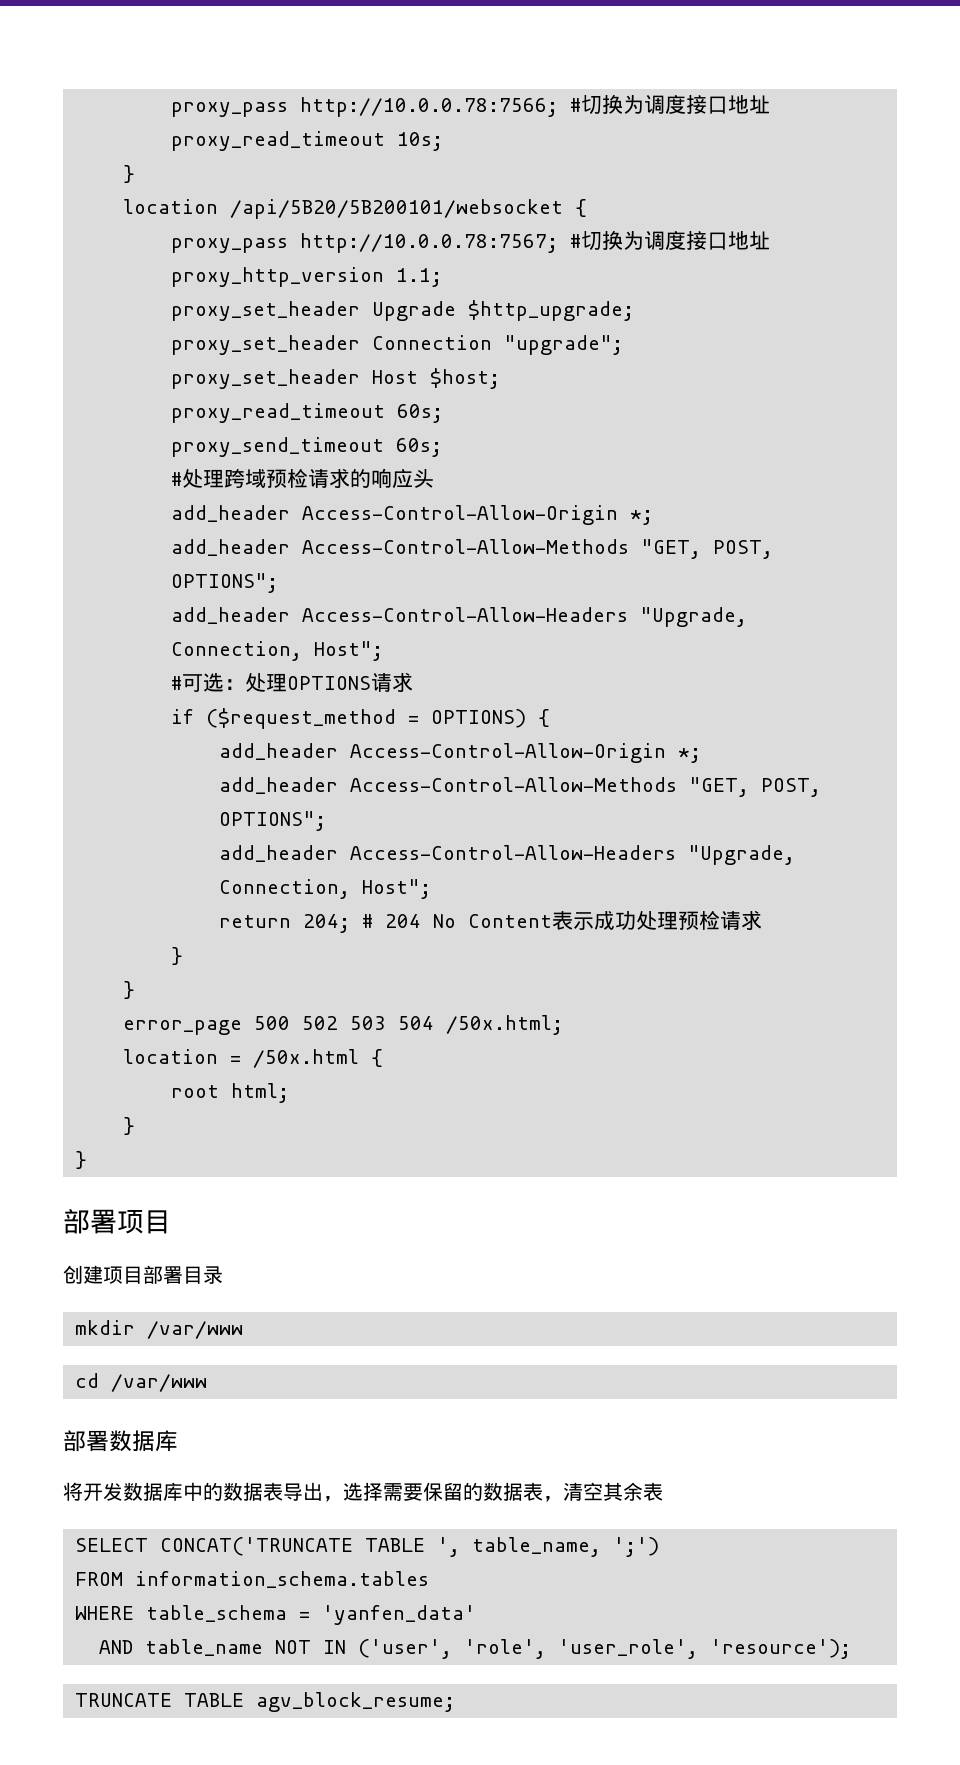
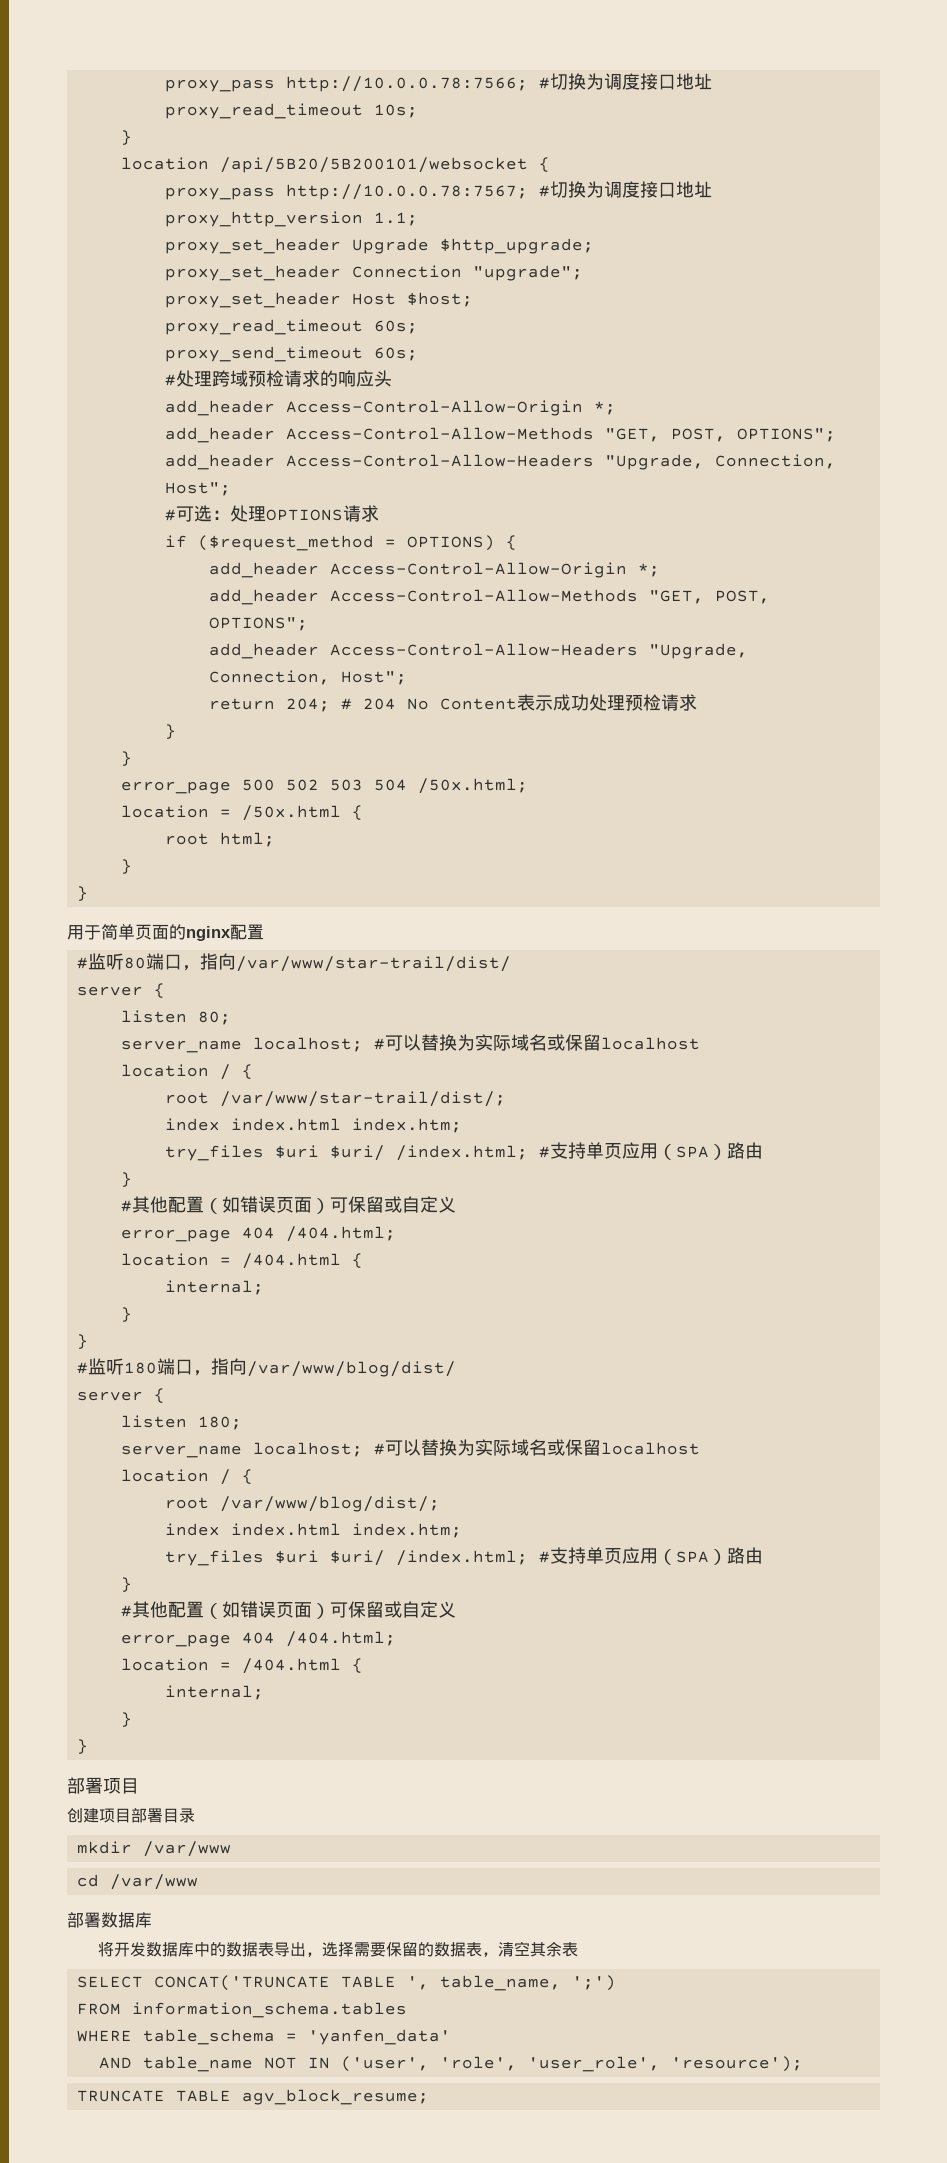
+ 用于简单页面的nginx配置
+ #监听80端口，指向/var/www/star-trail/dist/
+ server {
+ listen 80;
+ server_name localhost; #可以替换为实际域名或保留localhost
+ location / {
+ root /var/www/star-trail/dist/;
+ index index.html index.htm;
+ try_files $uri $uri/ /index.html; #支持单页应用（SPA）路由
+ }
+ #其他配置（如错误页面）可保留或自定义
+ error_page 404 /404.html;
+ location = /404.html {
+ internal;
+ }
+ }
+ #监听180端口，指向/var/www/blog/dist/
+ server {
+ listen 180;
+ server_name localhost; #可以替换为实际域名或保留localhost
+ location / {
+ root /var/www/blog/dist/;
+ index index.html index.htm;
+ try_files $uri $uri/ /index.html; #支持单页应用（SPA）路由
+ }
+ #其他配置（如错误页面）可保留或自定义
+ error_page 404 /404.html;
+ location = /404.html {
+ internal;
+ }
+ }

